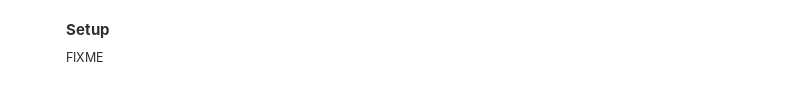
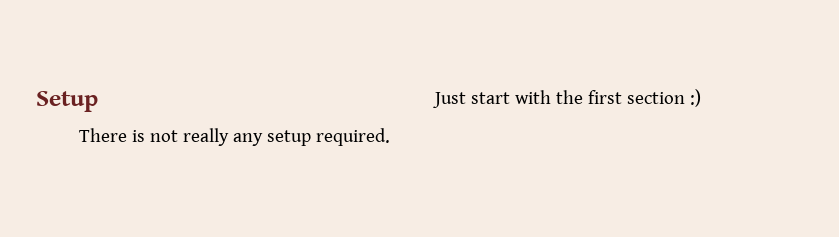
- FIXME
+ There is not really any setup required. Just start with the first section :)

